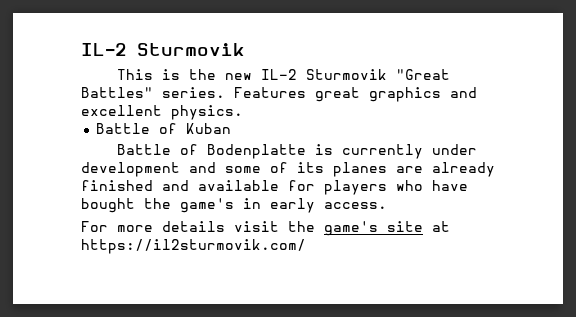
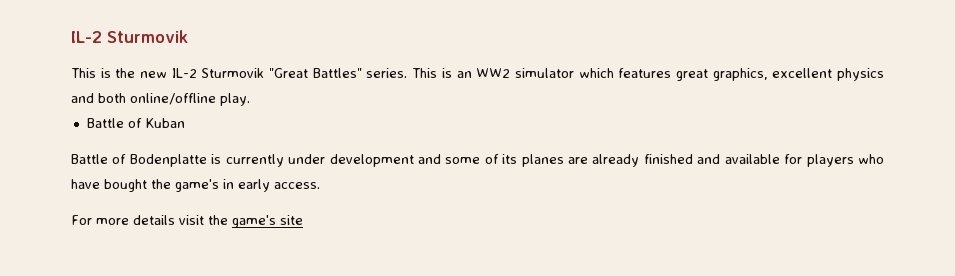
- Features great graphics and excellent physics.
+ This is an WW2 simulator which features great graphics, excellent physics and both online/offline play.
- For more details visit the game's site at https://il2sturmovik.com/
+ For more details visit the game's site

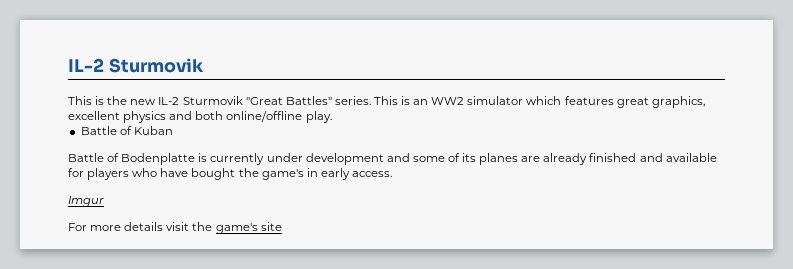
+ Imgur

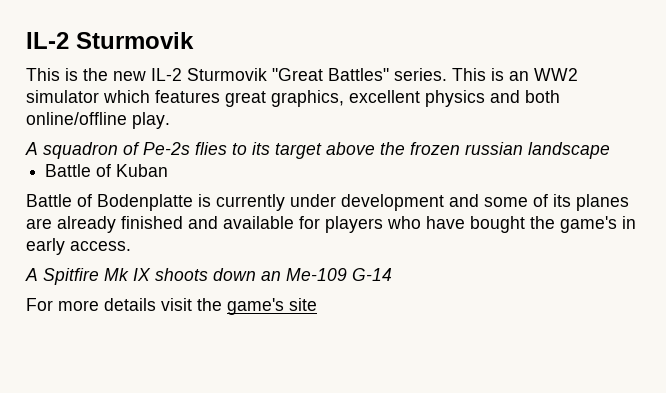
+ A squadron of Pe-2s flies to its target above the frozen russian landscape
- Imgur
+ A Spitfire Mk IX shoots down an Me-109 G-14

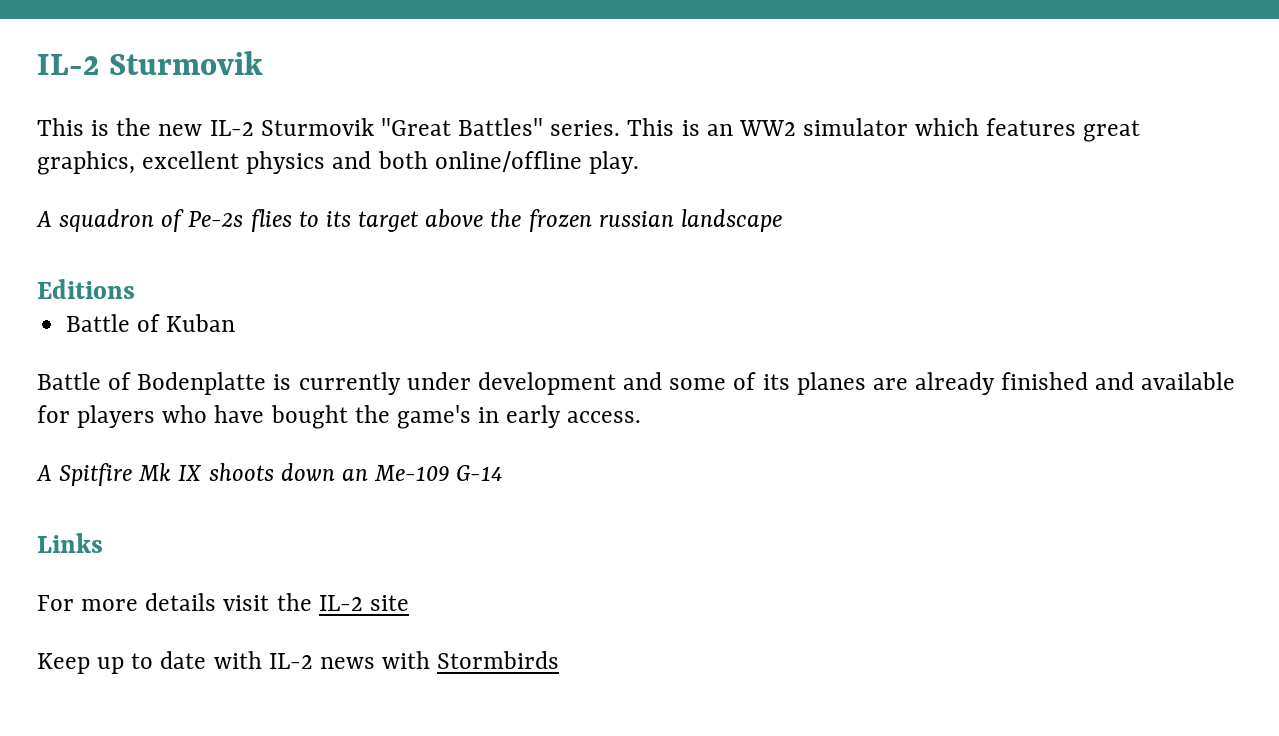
+ Editions
+ Links
- For more details visit the game's site
+ For more details visit the IL-2 site
+ Keep up to date with IL-2 news with Stormbirds

